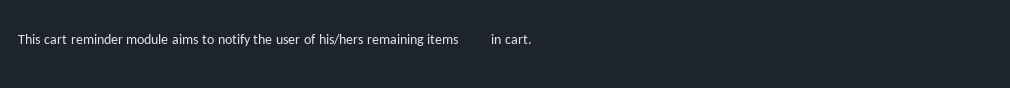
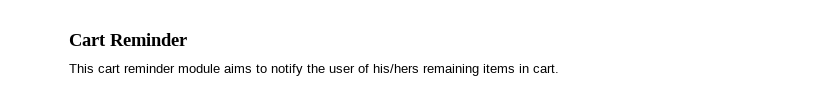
+ Cart Reminder

